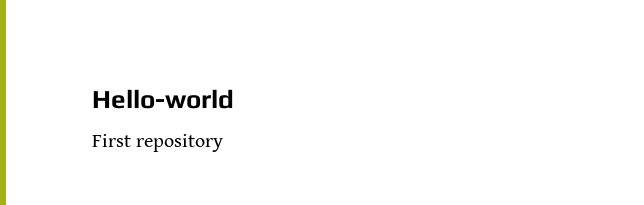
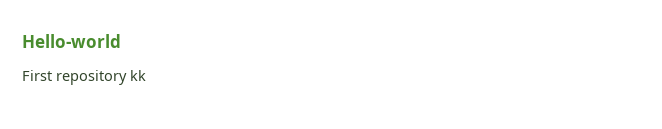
- First repository
+ First repository kk

